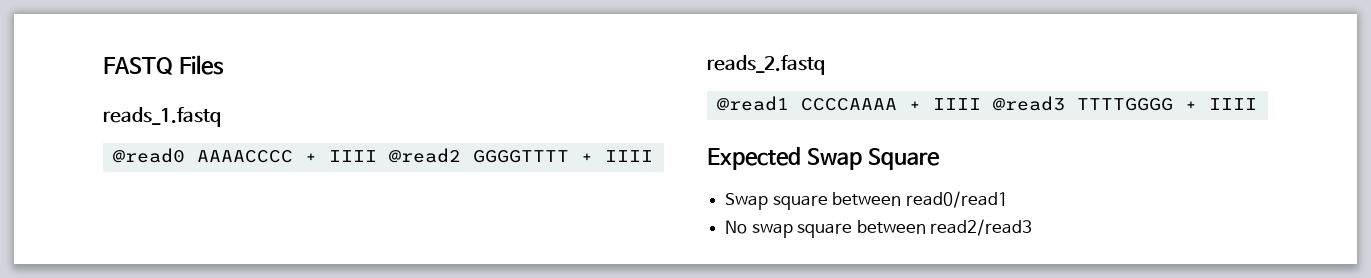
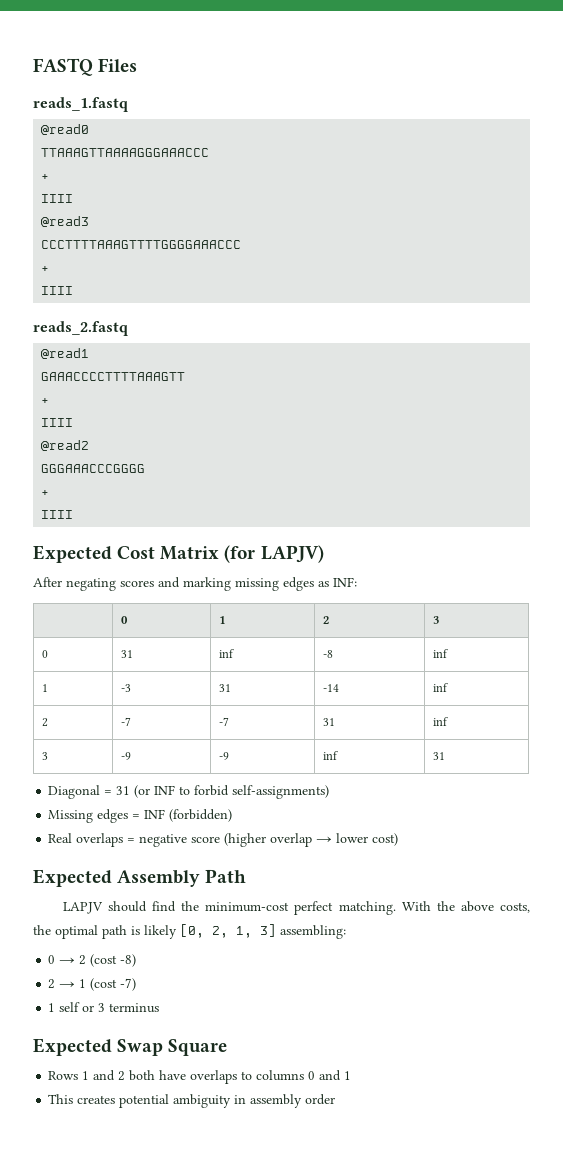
- @read0 AAAACCCC + IIII @read2 GGGGTTTT + IIII
+ @read0
+ TTAAAGTTAAAAGGGAAACCC
+ +
+ IIII
+ @read3
+ CCCTTTTAAAGTTTTGGGGAAACCC
+ +
+ IIII
- @read1 CCCCAAAA + IIII @read3 TTTTGGGG + IIII
+ @read1
+ GAAACCCCTTTTAAAGTT
+ +
+ IIII
+ @read2
+ GGGAAACCCGGGG
+ +
+ IIII
+ Expected Cost Matrix (for LAPJV)
+ After negating scores and marking missing edges as INF:
+ | 0 | 1 | 2 | 3
+ 0 | 31 | inf | -8 | inf
+ 1 | -3 | 31 | -14 | inf
+ 2 | -7 | -7 | 31 | inf
+ 3 | -9 | -9 | inf | 31
+ Diagonal = 31 (or INF to forbid self-assignments)
+ Missing edges = INF (forbidden)
+ Real overlaps = negative score (higher overlap → lower cost)
+ Expected Assembly Path
+ LAPJV should find the minimum-cost perfect matching. With the above costs, the optimal path is likely [0, 2, 1, 3] assembling:
+ 0 → 2 (cost -8)
+ 2 → 1 (cost -7)
+ 1 self or 3 terminus
  Expected Swap Square
- Swap square between read0/read1
- No swap square between read2/read3
+ Rows 1 and 2 both have overlaps to columns 0 and 1
+ This creates potential ambiguity in assembly order

